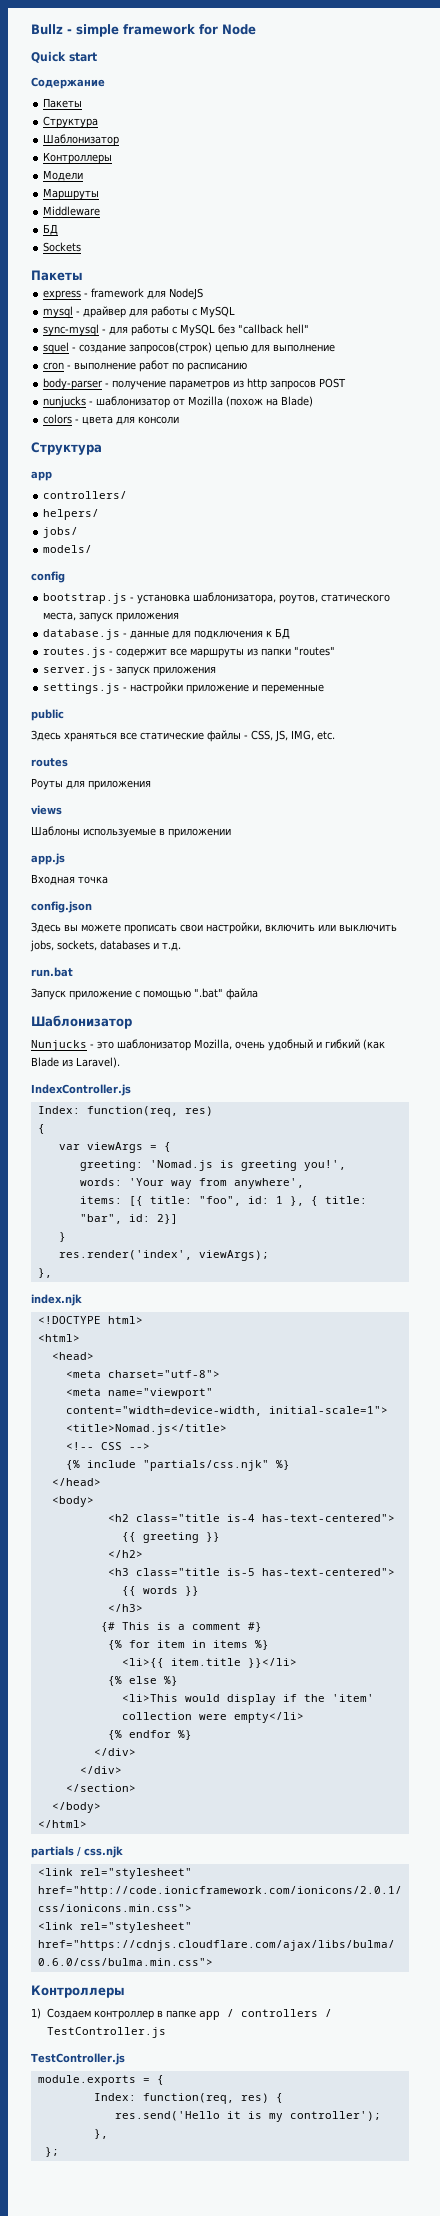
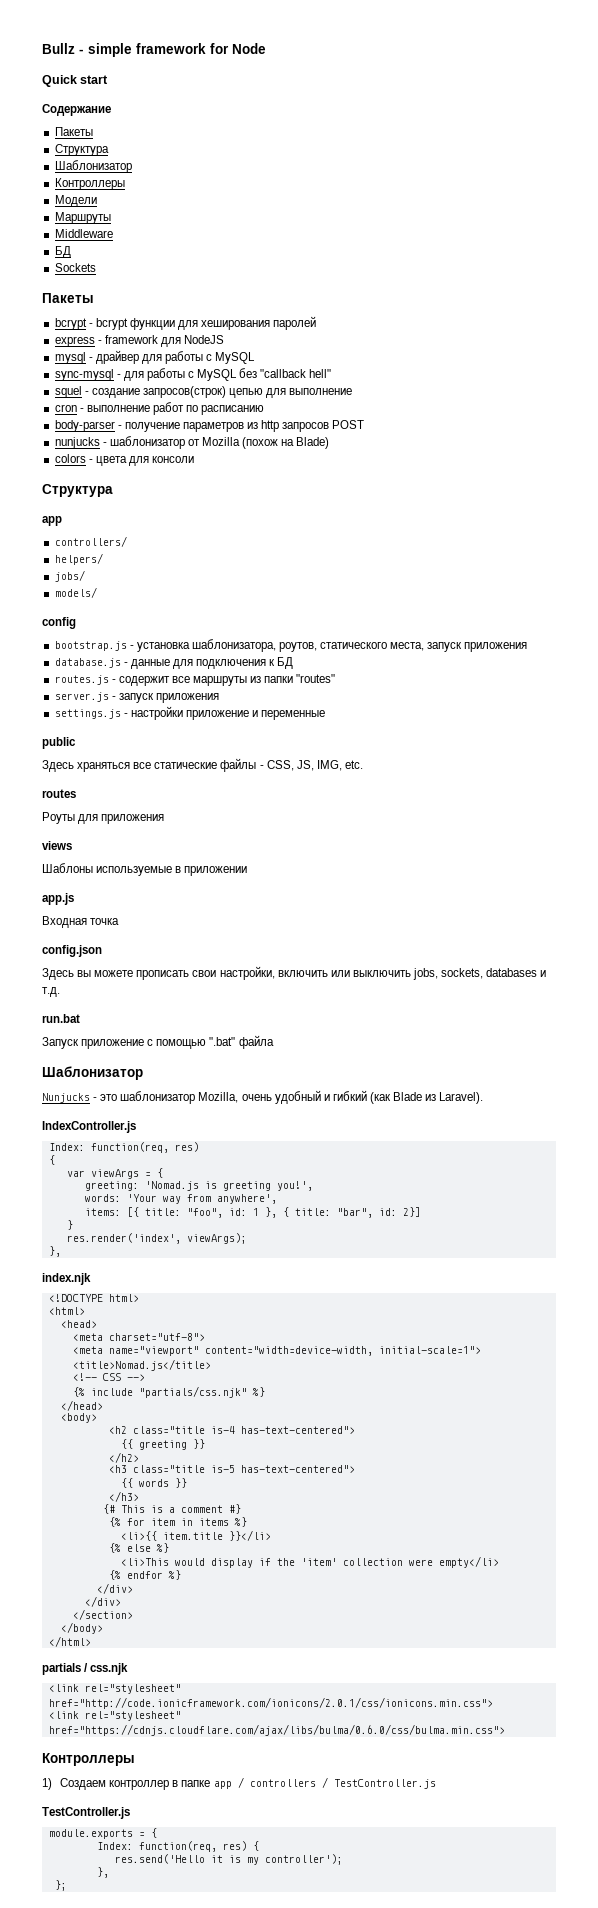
+ bcrypt - bcrypt функции для хеширования паролей

